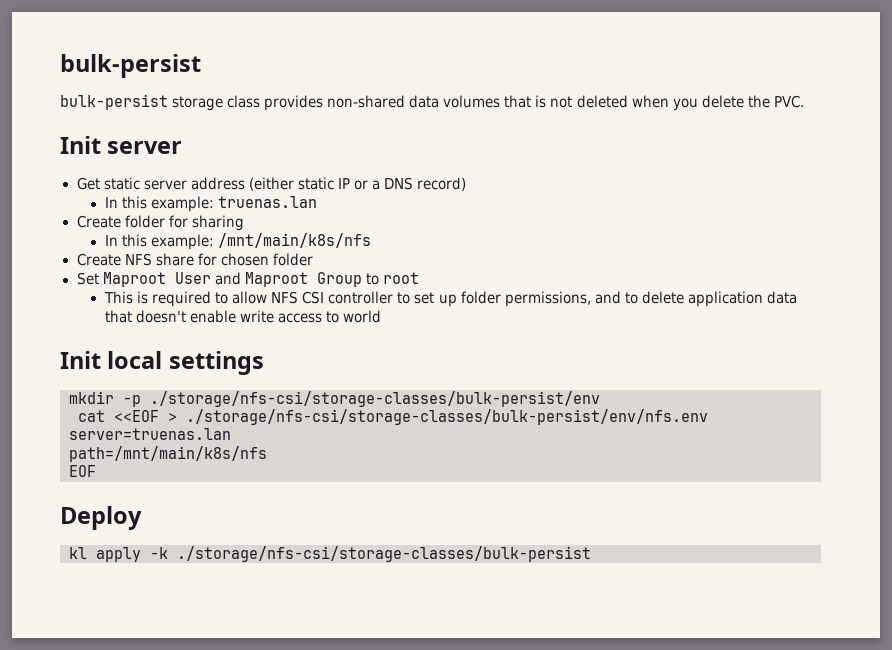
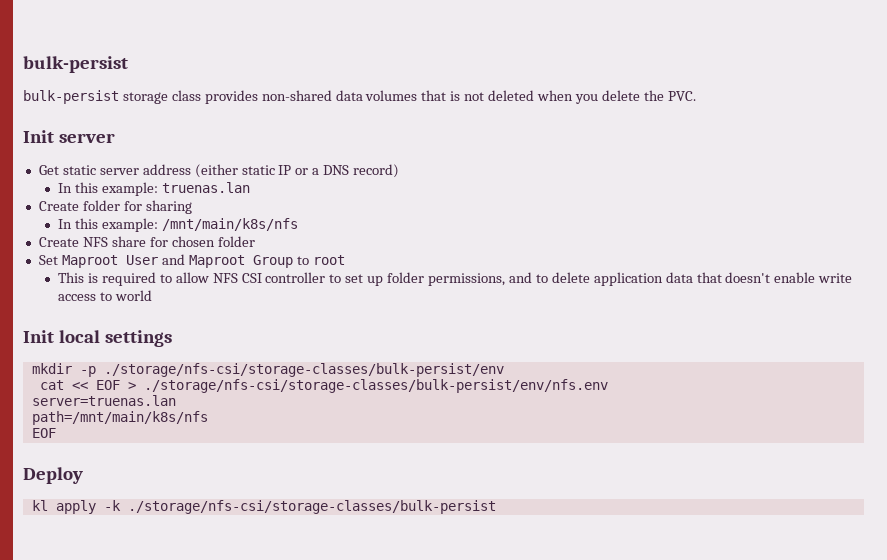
- cat <<EOF > ./storage/nfs-csi/storage-classes/bulk-persist/env/nfs.env
+ cat << EOF > ./storage/nfs-csi/storage-classes/bulk-persist/env/nfs.env

